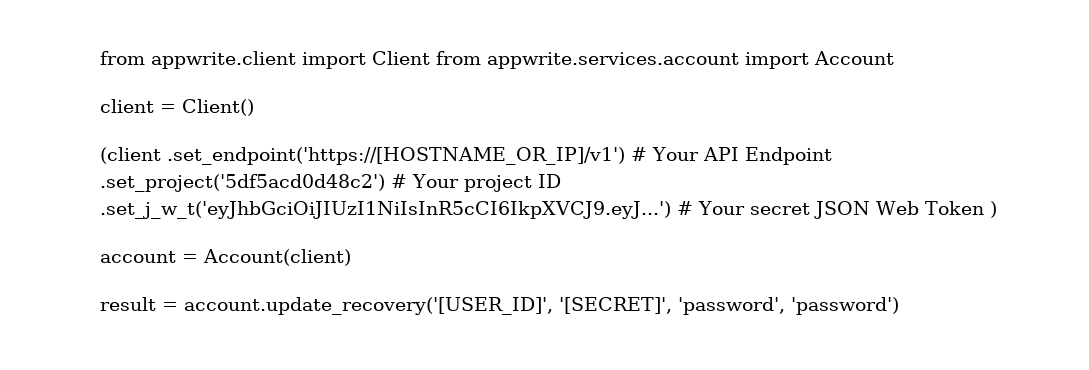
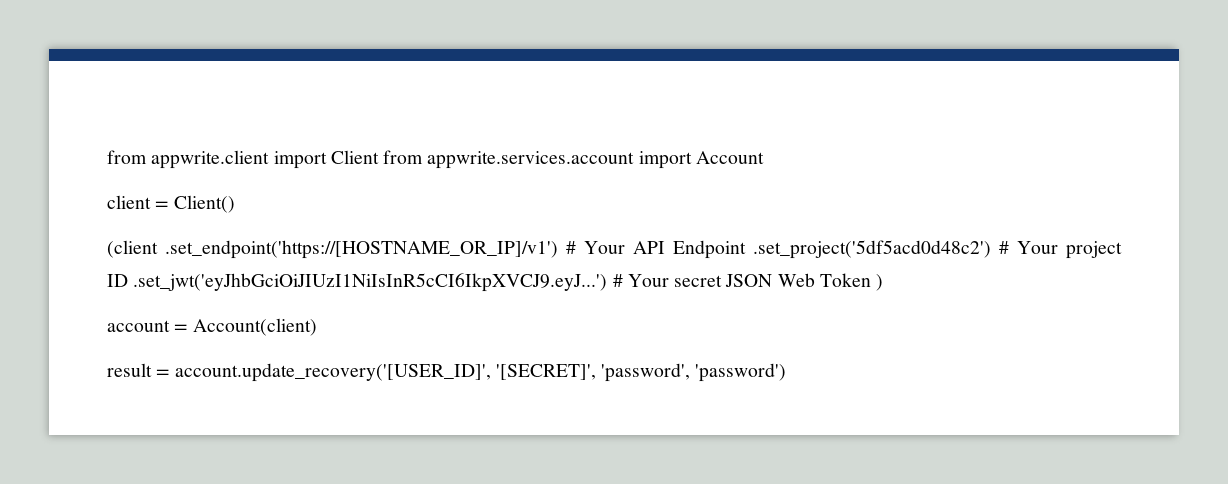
- (client .set_endpoint('https://[HOSTNAME_OR_IP]/v1') # Your API Endpoint .set_project('5df5acd0d48c2') # Your project ID .set_j_w_t('eyJhbGciOiJIUzI1NiIsInR5cCI6IkpXVCJ9.eyJ...')
+ (client .set_endpoint('https://[HOSTNAME_OR_IP]/v1') # Your API Endpoint .set_project('5df5acd0d48c2') # Your project ID .set_jwt('eyJhbGciOiJIUzI1NiIsInR5cCI6IkpXVCJ9.eyJ...')

